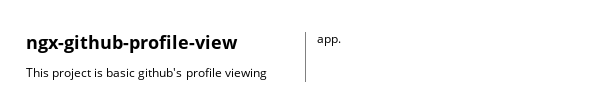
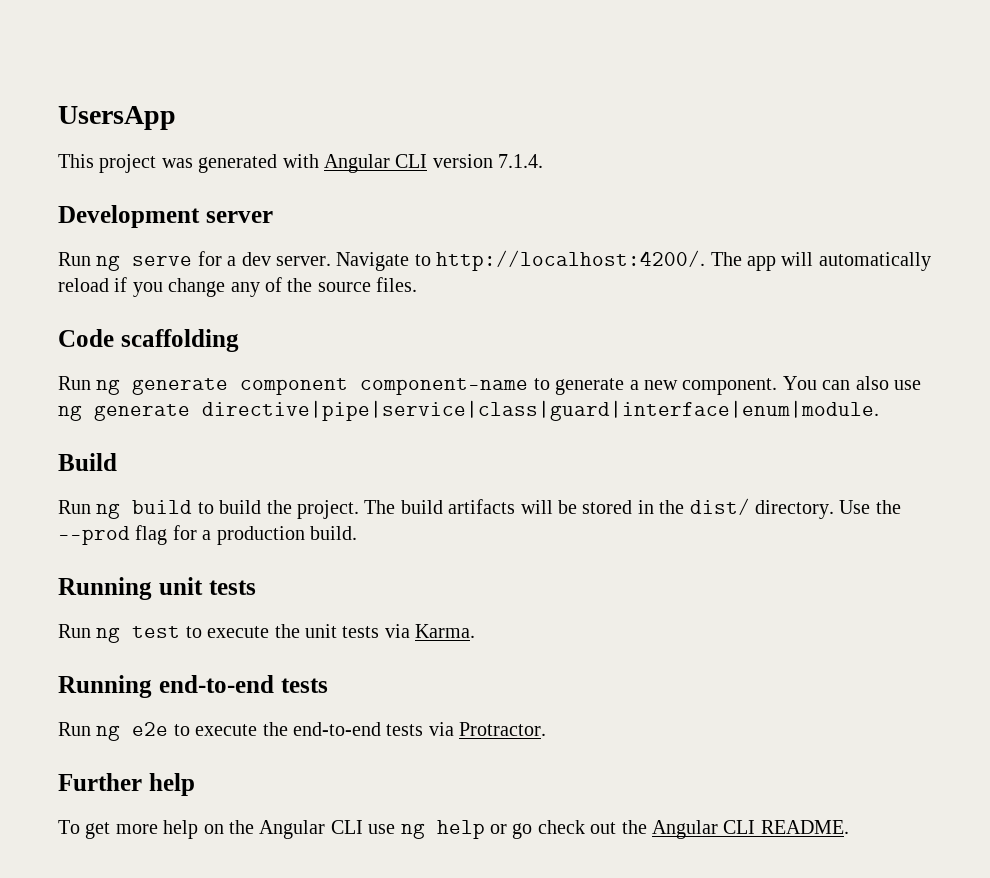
- ngx-github-profile-view
+ UsersApp
- This project is basic github's profile viewing app.
+ This project was generated with Angular CLI version 7.1.4.
+ Development server
+ Run ng serve for a dev server. Navigate to http://localhost:4200/. The app will automatically reload if you change any of the source files.
+ Code scaffolding
+ Run ng generate component component-name to generate a new component. You can also use ng generate directive|pipe|service|class|guard|interface|enum|module.
+ Build
+ Run ng build to build the project. The build artifacts will be stored in the dist/ directory. Use the --prod flag for a production build.
+ Running unit tests
+ Run ng test to execute the unit tests via Karma.
+ Running end-to-end tests
+ Run ng e2e to execute the end-to-end tests via Protractor.
+ Further help
+ To get more help on the Angular CLI use ng help or go check out the Angular CLI README.

